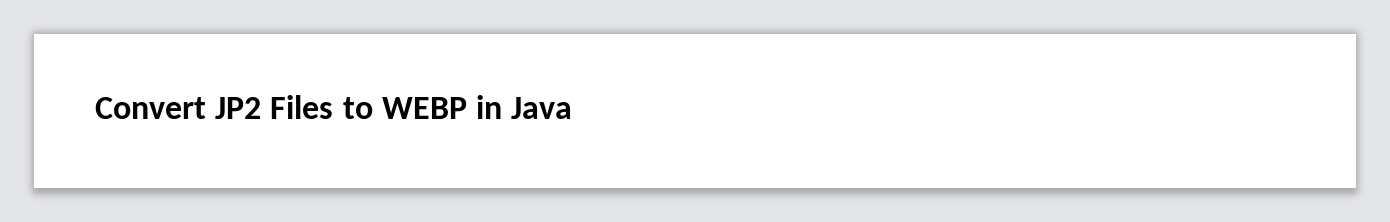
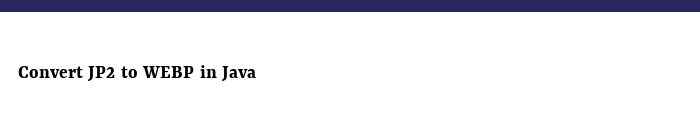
- Convert JP2 Files to WEBP in Java
+ Convert JP2 to WEBP in Java

